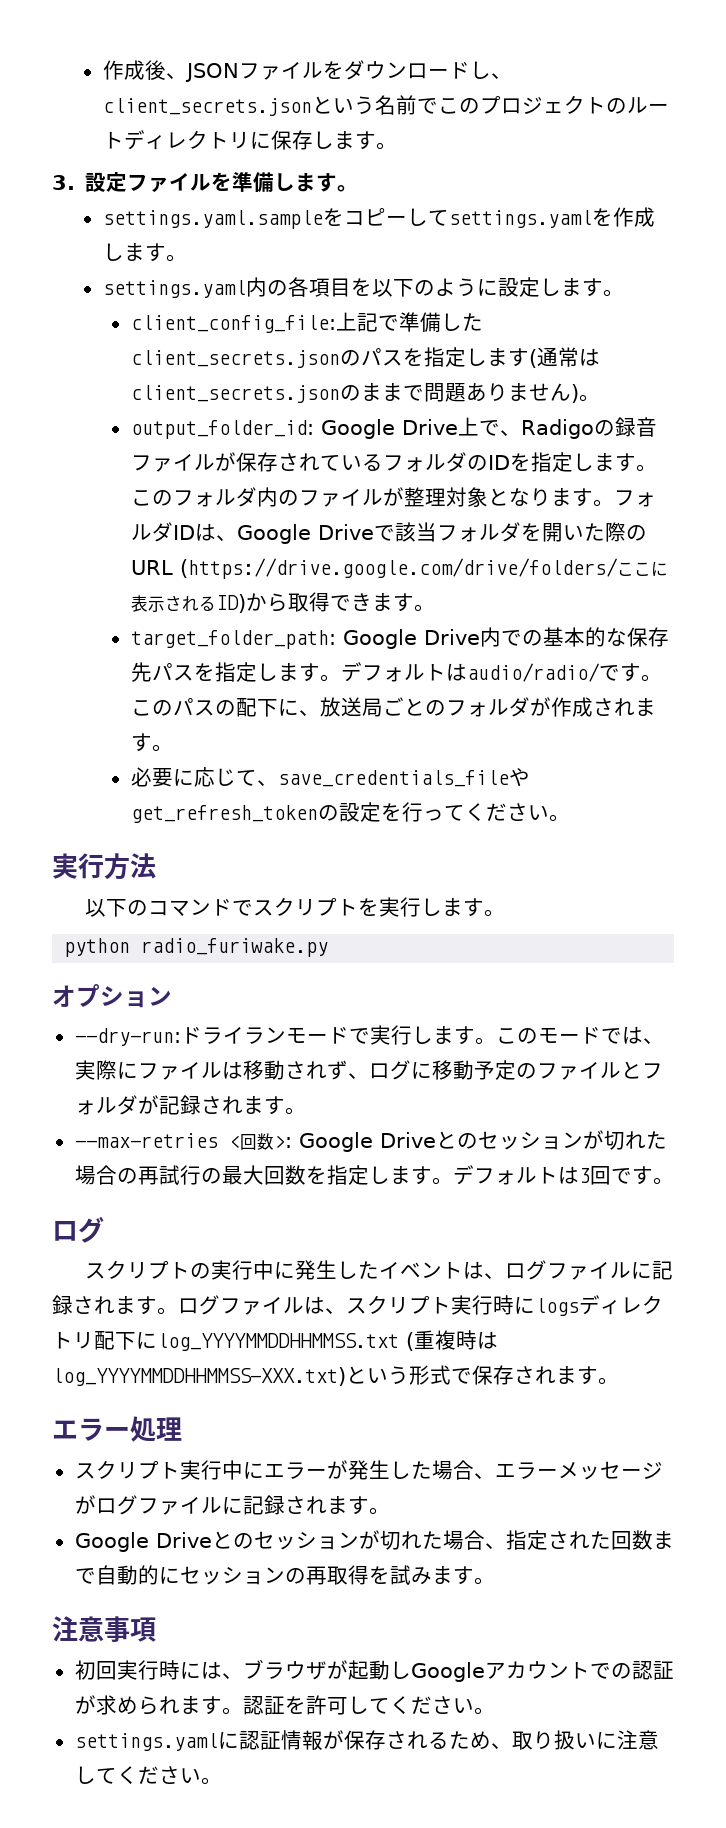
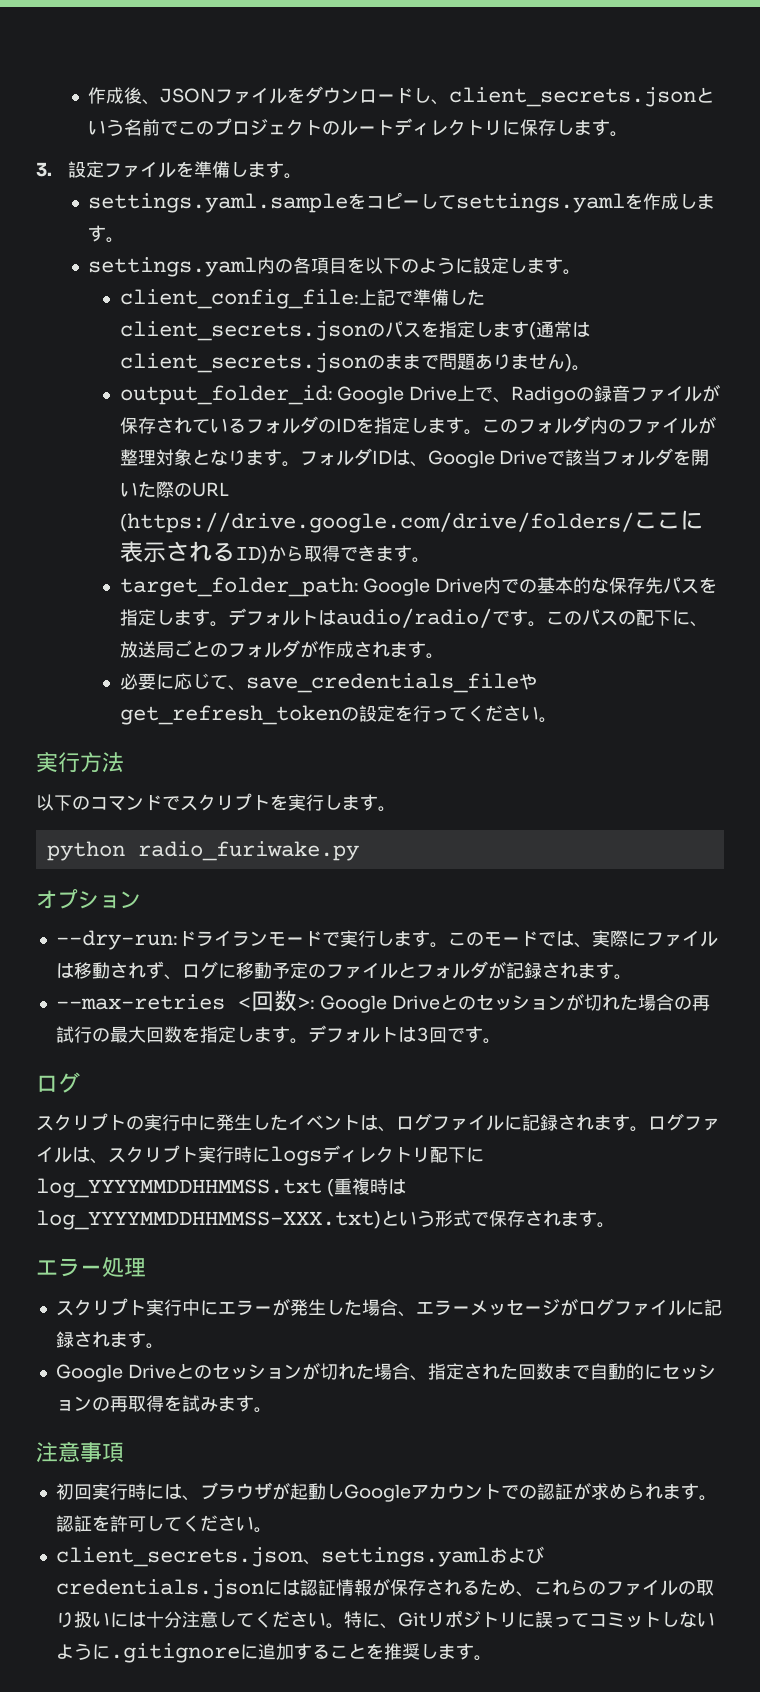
- settings.yamlに認証情報が保存されるため、取り扱いに注意してください。
+ client_secrets.json、settings.yamlおよびcredentials.jsonには認証情報が保存されるため、これらのファイルの取り扱いには十分注意してください。
+ 特に、Gitリポジトリに誤ってコミットしないように.gitignoreに追加することを推奨します。

